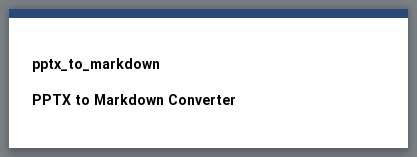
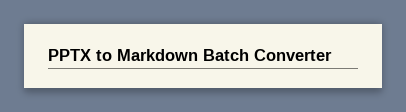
- pptx_to_markdown
- PPTX to Markdown Converter
+ PPTX to Markdown Batch Converter

